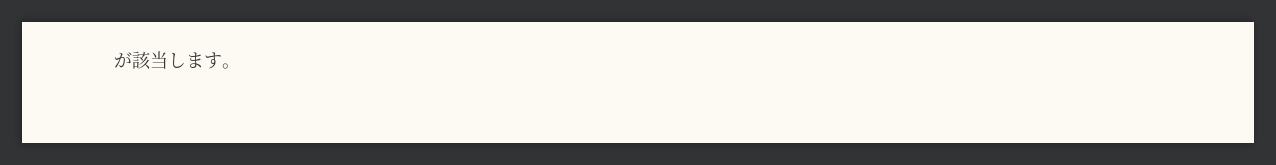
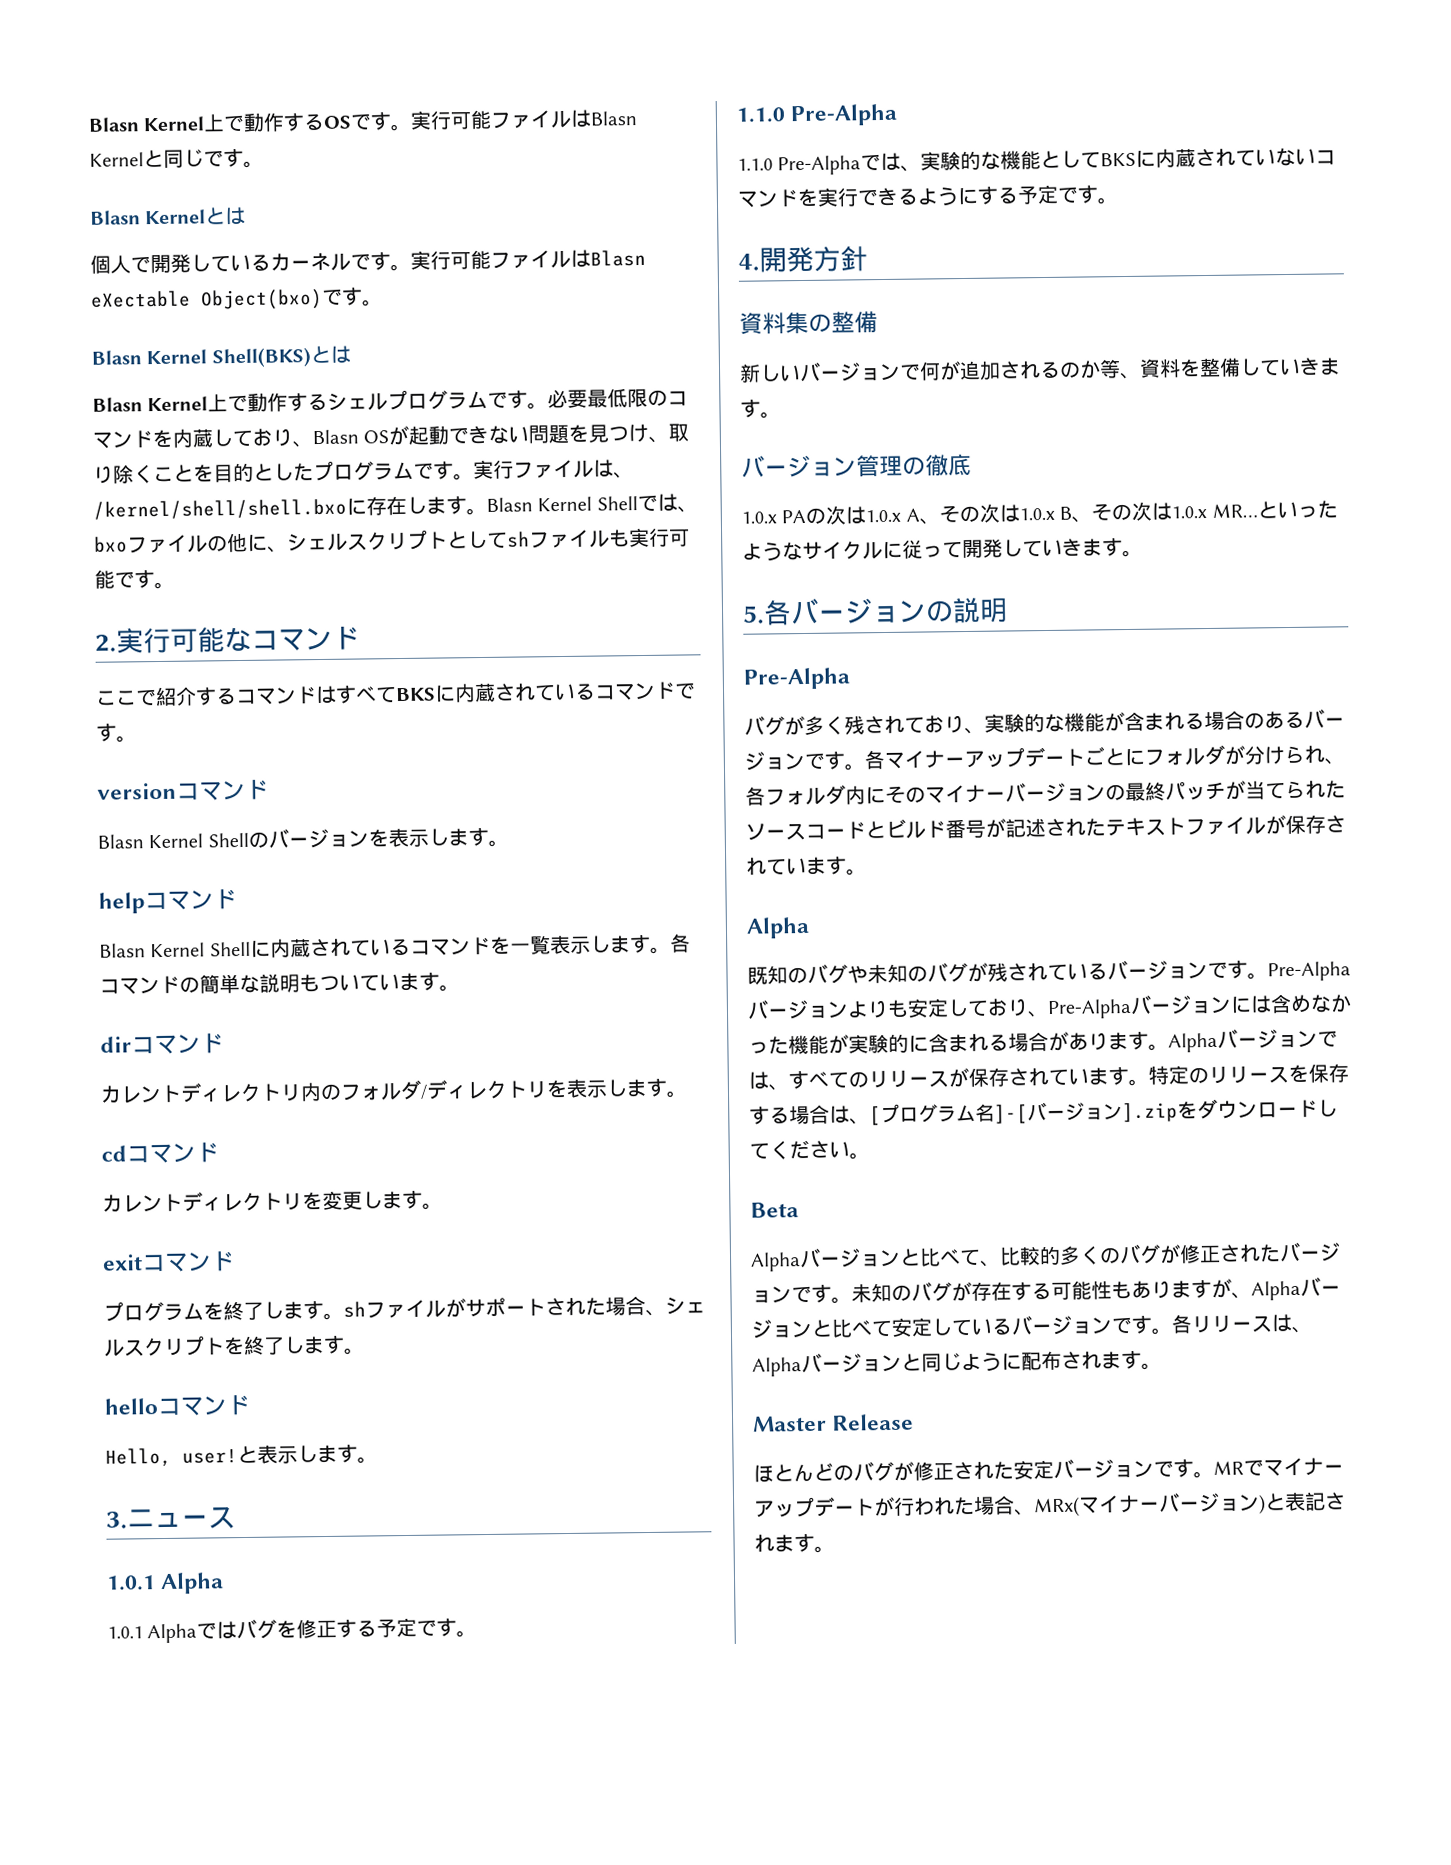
- が該当します。
+ Blasn Kernel上で動作するOSです。実行可能ファイルはBlasn Kernelと同じです。
+ Blasn Kernelとは
+ 個人で開発しているカーネルです。実行可能ファイルはBlasn eXectable Object(bxo)です。
+ Blasn Kernel Shell(BKS)とは
+ Blasn Kernel上で動作するシェルプログラムです。必要最低限のコマンドを内蔵しており、Blasn OSが起動できない問題を見つけ、取り除くことを目的としたプログラムです。実行ファイルは、/kernel/shell/shell.bxoに存在します。Blasn Kernel Shellでは、bxoファイルの他に、シェルスクリプトとしてshファイルも実行可能です。
+ 2.実行可能なコマンド
+ ここで紹介するコマンドはすべてBKSに内蔵されているコマンドです。
+ versionコマンド
+ Blasn Kernel Shellのバージョンを表示します。
+ helpコマンド
+ Blasn Kernel Shellに内蔵されているコマンドを一覧表示します。各コマンドの簡単な説明もついています。
+ dirコマンド
+ カレントディレクトリ内のフォルダ/ディレクトリを表示します。
+ cdコマンド
+ カレントディレクトリを変更します。
+ exitコマンド
+ プログラムを終了します。shファイルがサポートされた場合、シェルスクリプトを終了します。
+ helloコマンド
+ Hello, user!と表示します。
+ 3.ニュース
+ 1.0.1 Alpha
+ 1.0.1 Alphaではバグを修正する予定です。
+ 1.1.0 Pre-Alpha
+ 1.1.0 Pre-Alphaでは、実験的な機能としてBKSに内蔵されていないコマンドを実行できるようにする予定です。
+ 4.開発方針
+ 資料集の整備
+ 新しいバージョンで何が追加されるのか等、資料を整備していきます。
+ バージョン管理の徹底
+ 1.0.x PAの次は1.0.x A、その次は1.0.x B、その次は1.0.x MR…といったようなサイクルに従って開発していきます。
+ 5.各バージョンの説明
+ Pre-Alpha
+ バグが多く残されており、実験的な機能が含まれる場合のあるバージョンです。各マイナーアップデートごとにフォルダが分けられ、各フォルダ内にそのマイナーバージョンの最終パッチが当てられたソースコードとビルド番号が記述されたテキストファイルが保存されています。
+ Alpha
+ 既知のバグや未知のバグが残されているバージョンです。Pre-Alphaバージョンよりも安定しており、Pre-Alphaバージョンには含めなかった機能が実験的に含まれる場合があります。Alphaバージョンでは、すべてのリリースが保存されています。特定のリリースを保存する場合は、[プログラム名]-[バージョン].zipをダウンロードしてください。
+ Beta
+ Alphaバージョンと比べて、比較的多くのバグが修正されたバージョンです。未知のバグが存在する可能性もありますが、Alphaバージョンと比べて安定しているバージョンです。各リリースは、Alphaバージョンと同じように配布されます。
+ Master Release
+ ほとんどのバグが修正された安定バージョンです。MRでマイナーアップデートが行われた場合、MRx(マイナーバージョン)と表記されます。

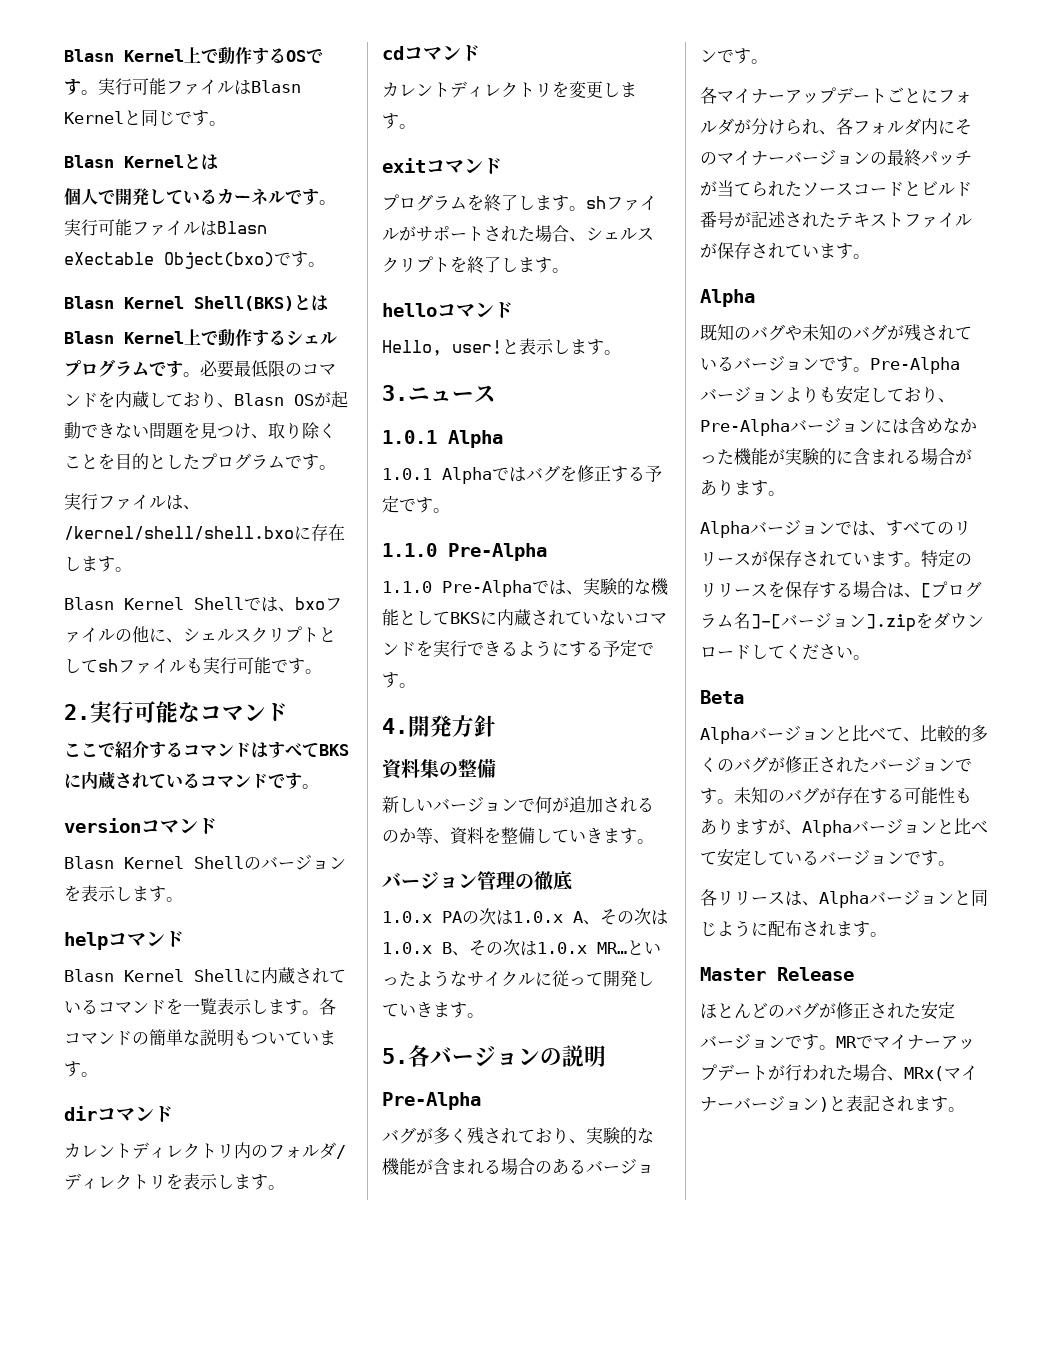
- 必要最低限のコマンドを内蔵しており、Blasn OSが起動できない問題を見つけ、取り除くことを目的としたプログラムです。実行ファイルは、/kernel/shell/shell.bxoに存在します。Blasn Kernel Shellでは、bxoファイルの他に、シェルスクリプトとしてshファイルも実行可能です。
+ 必要最低限のコマンドを内蔵しており、Blasn OSが起動できない問題を見つけ、取り除くことを目的としたプログラムです。
+ 実行ファイルは、/kernel/shell/shell.bxoに存在します。
+ Blasn Kernel Shellでは、bxoファイルの他に、シェルスクリプトとしてshファイルも実行可能です。
- バグが多く残されており、実験的な機能が含まれる場合のあるバージョンです。各マイナーアップデートごとにフォルダが分けられ、各フォルダ内にそのマイナーバージョンの最終パッチが当てられたソースコードとビルド番号が記述されたテキストファイルが保存されています。
+ バグが多く残されており、実験的な機能が含まれる場合のあるバージョンです。
+ 各マイナーアップデートごとにフォルダが分けられ、各フォルダ内にそのマイナーバージョンの最終パッチが当てられたソースコードとビルド番号が記述されたテキストファイルが保存されています。
- Pre-Alphaバージョンよりも安定しており、Pre-Alphaバージョンには含めなかった機能が実験的に含まれる場合があります。Alphaバージョンでは、すべてのリリースが保存されています。
+ Pre-Alphaバージョンよりも安定しており、Pre-Alphaバージョンには含めなかった機能が実験的に含まれる場合があります。
+ Alphaバージョンでは、すべてのリリースが保存されています。
- 未知のバグが存在する可能性もありますが、Alphaバージョンと比べて安定しているバージョンです。各リリースは、Alphaバージョンと同じように配布されます。
+ 未知のバグが存在する可能性もありますが、Alphaバージョンと比べて安定しているバージョンです。
+ 各リリースは、Alphaバージョンと同じように配布されます。

